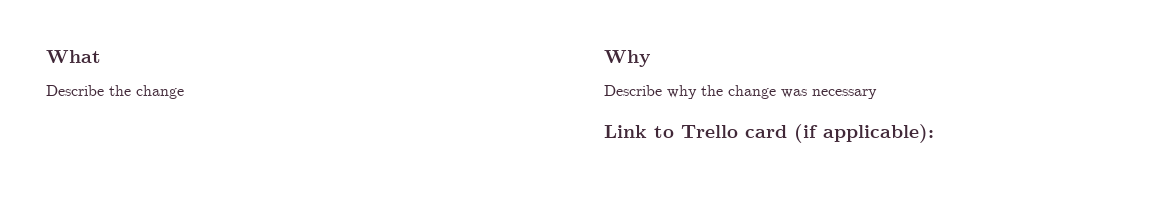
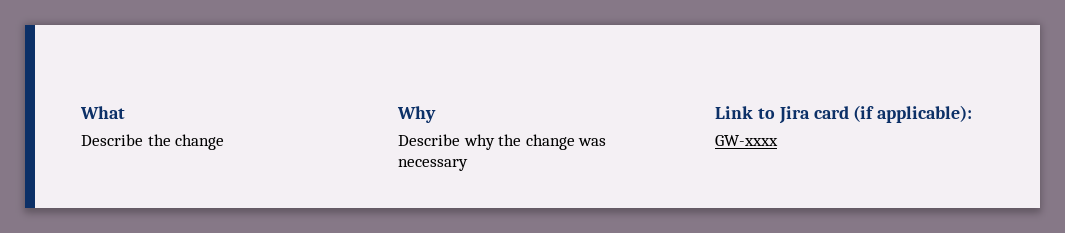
- Link to Trello card (if applicable):
+ Link to Jira card (if applicable):
+ GW-xxxx

